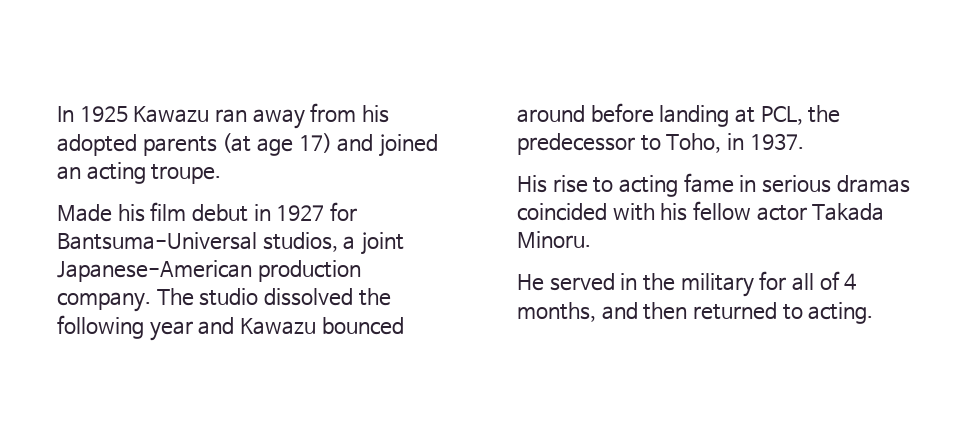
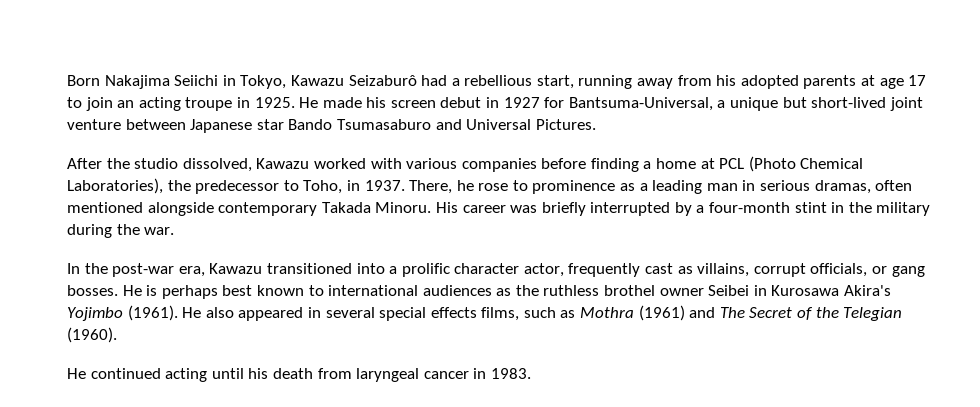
- In 1925 Kawazu ran away from his adopted parents (at age 17) and joined an acting troupe.
- Made his film debut in 1927 for Bantsuma-Universal studios, a joint Japanese-American production company. The studio dissolved the following year and Kawazu bounced around before landing at PCL, the predecessor to Toho, in 1937.
- His rise to acting fame in serious dramas coincided with his fellow actor Takada Minoru.
- He served in the military for all of 4 months, and then returned to acting.
+ Born Nakajima Seiichi in Tokyo, Kawazu Seizaburô had a rebellious start, running away from his adopted parents at age 17 to join an acting troupe in 1925. He made his screen debut in 1927 for Bantsuma-Universal, a unique but short-lived joint venture between Japanese star Bando Tsumasaburo and Universal Pictures.
+ After the studio dissolved, Kawazu worked with various companies before finding a home at PCL (Photo Chemical Laboratories), the predecessor to Toho, in 1937. There, he rose to prominence as a leading man in serious dramas, often mentioned alongside contemporary Takada Minoru. His career was briefly interrupted by a four-month stint in the military during the war.
+ In the post-war era, Kawazu transitioned into a prolific character actor, frequently cast as villains, corrupt officials, or gang bosses. He is perhaps best known to international audiences as the ruthless brothel owner Seibei in Kurosawa Akira's Yojimbo (1961). He also appeared in several special effects films, such as Mothra (1961) and The Secret of the Telegian (1960).
+ He continued acting until his death from laryngeal cancer in 1983.

